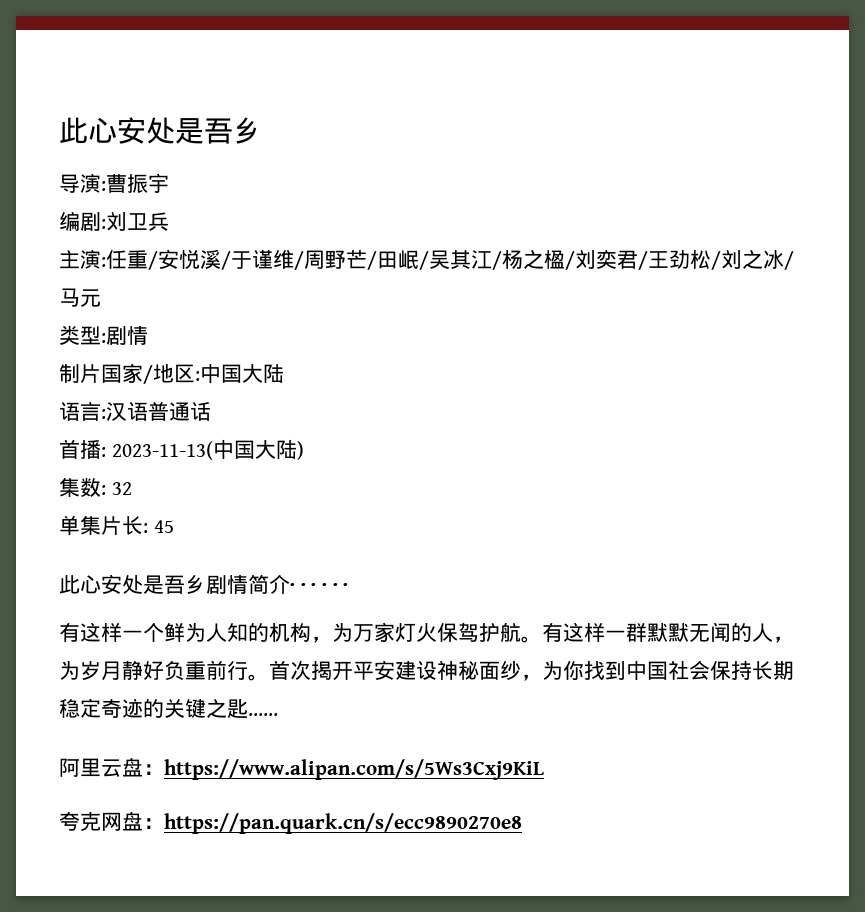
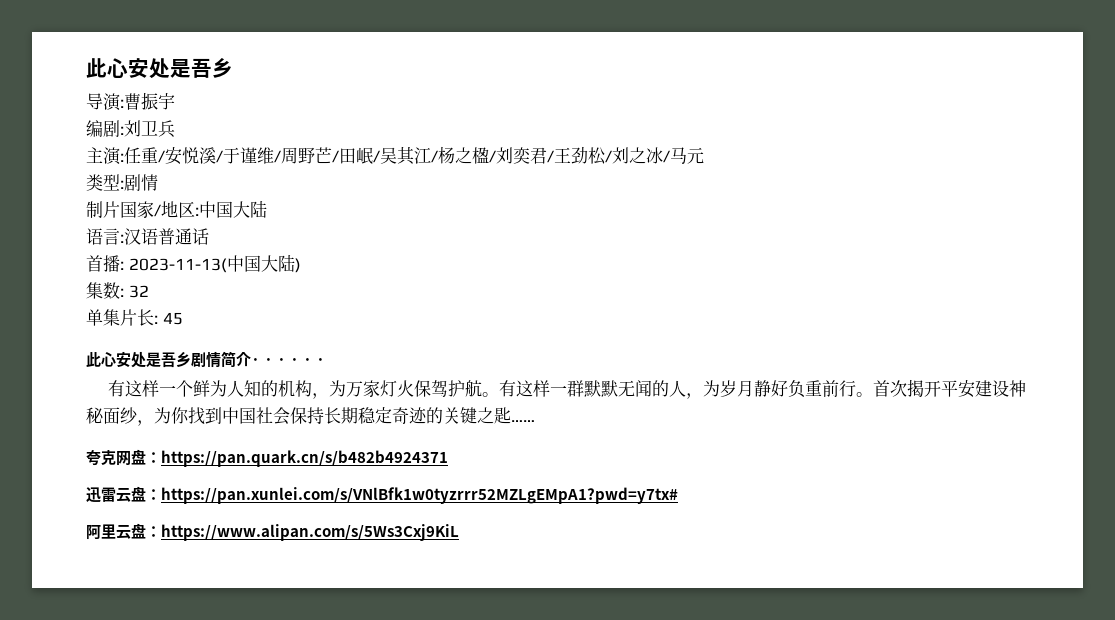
+ 夸克网盘：https://pan.quark.cn/s/b482b4924371
+ 迅雷云盘：https://pan.xunlei.com/s/VNlBfk1w0tyzrrr52MZLgEMpA1?pwd=y7tx#
- 夸克网盘：https://pan.quark.cn/s/ecc9890270e8

